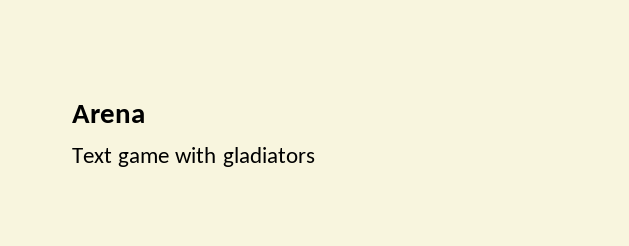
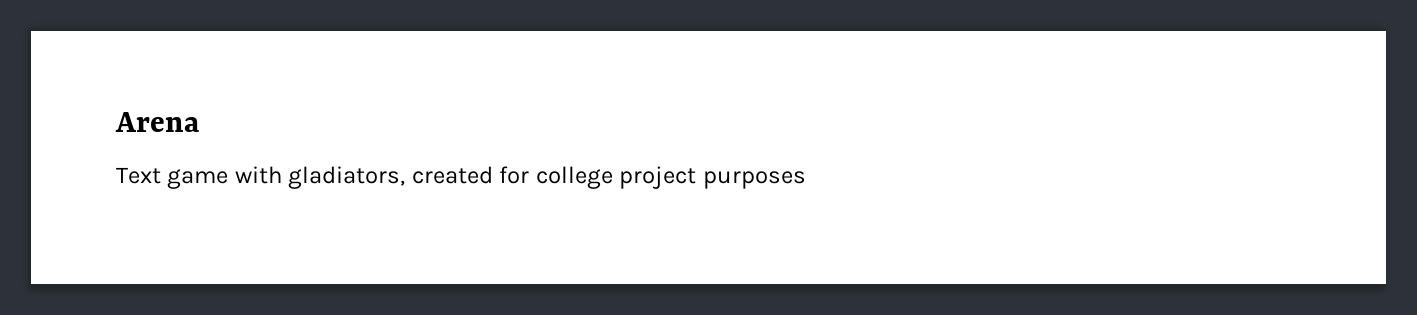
- Text game with gladiators
+ Text game with gladiators, created for college project purposes

